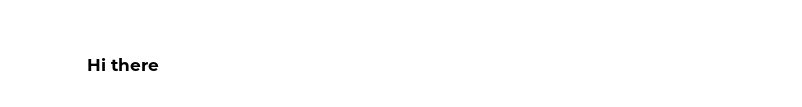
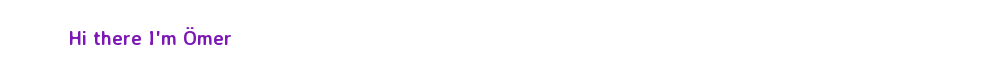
- Hi there
+ Hi there I'm Ömer

